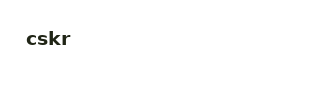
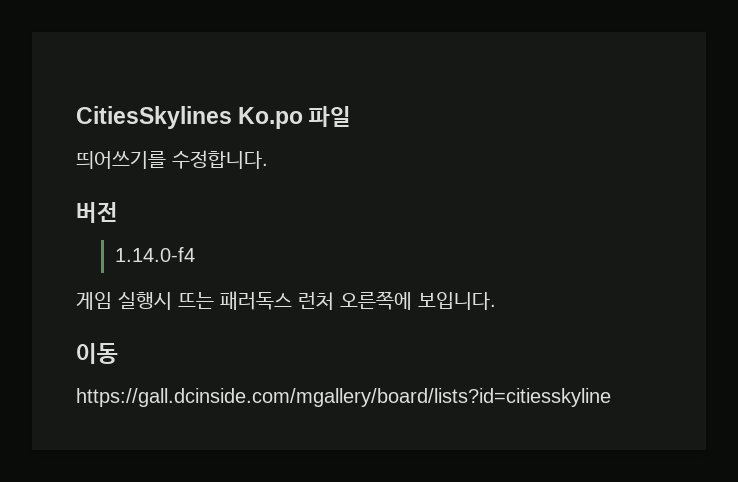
- cskr
+ CitiesSkylines Ko.po 파일
+ 띄어쓰기를 수정합니다.
+ 버전
+ 1.14.0-f4
+ 게임 실행시 뜨는 패러독스 런처 오른쪽에 보입니다.
+ 이동
+ https://gall.dcinside.com/mgallery/board/lists?id=citiesskyline

